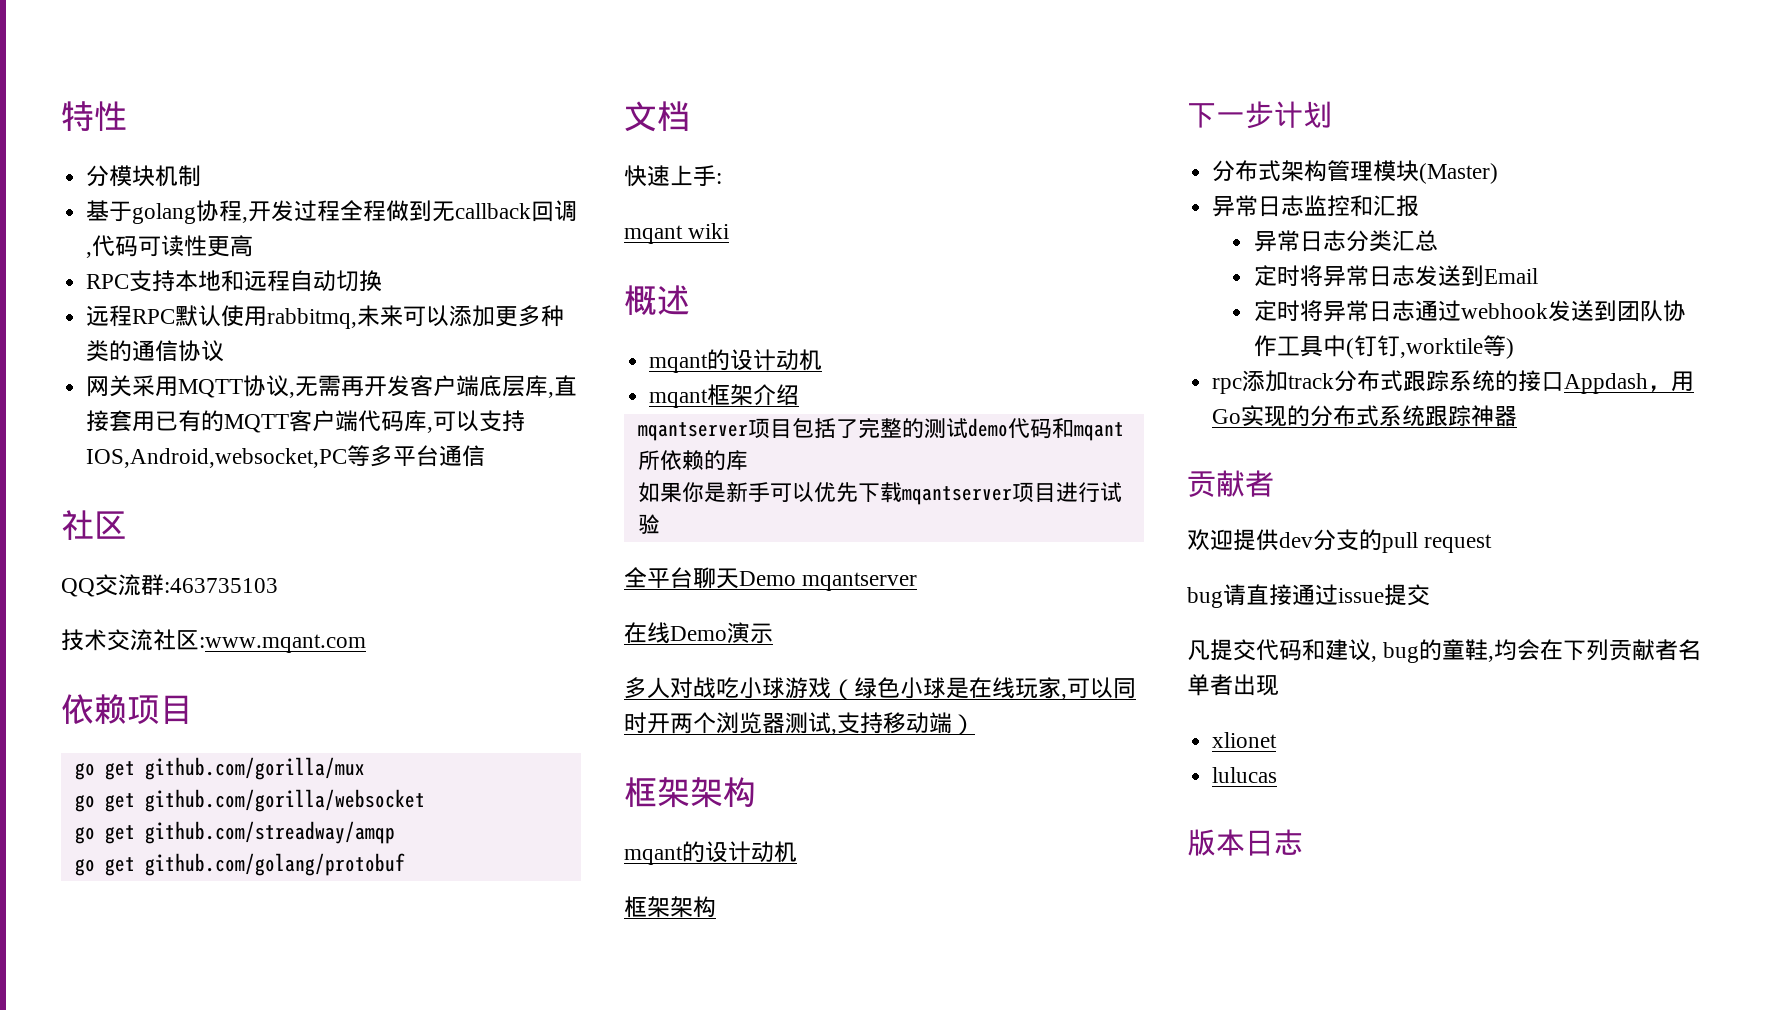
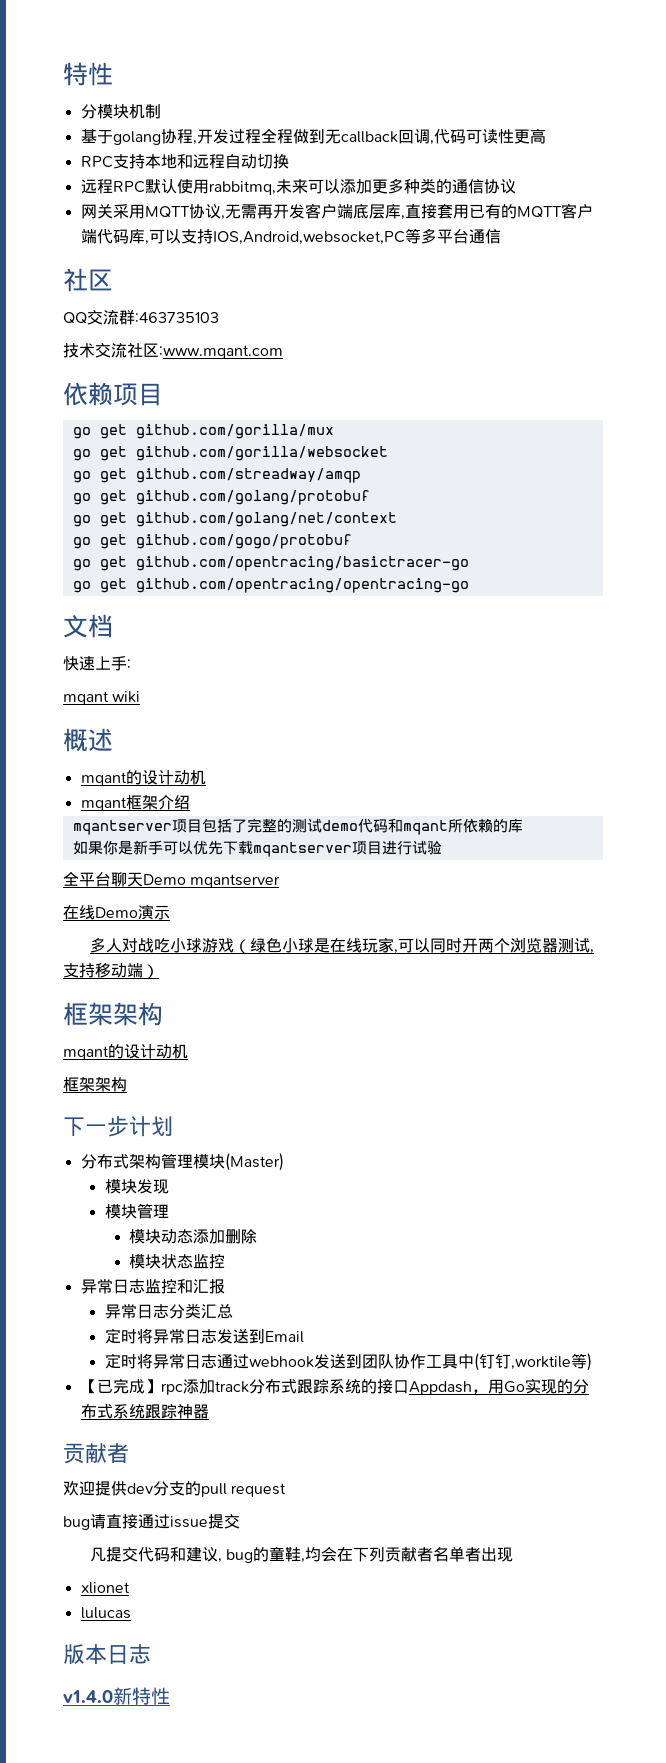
+ go get github.com/golang/net/context
+ go get github.com/gogo/protobuf
+ go get github.com/opentracing/basictracer-go
+ go get github.com/opentracing/opentracing-go
+ 模块发现
+ 模块管理
+ 模块动态添加删除
+ 模块状态监控
- rpc添加track分布式跟踪系统的接口Appdash，用Go实现的分布式系统跟踪神器
+ 【已完成】rpc添加track分布式跟踪系统的接口Appdash，用Go实现的分布式系统跟踪神器
+ v1.4.0新特性

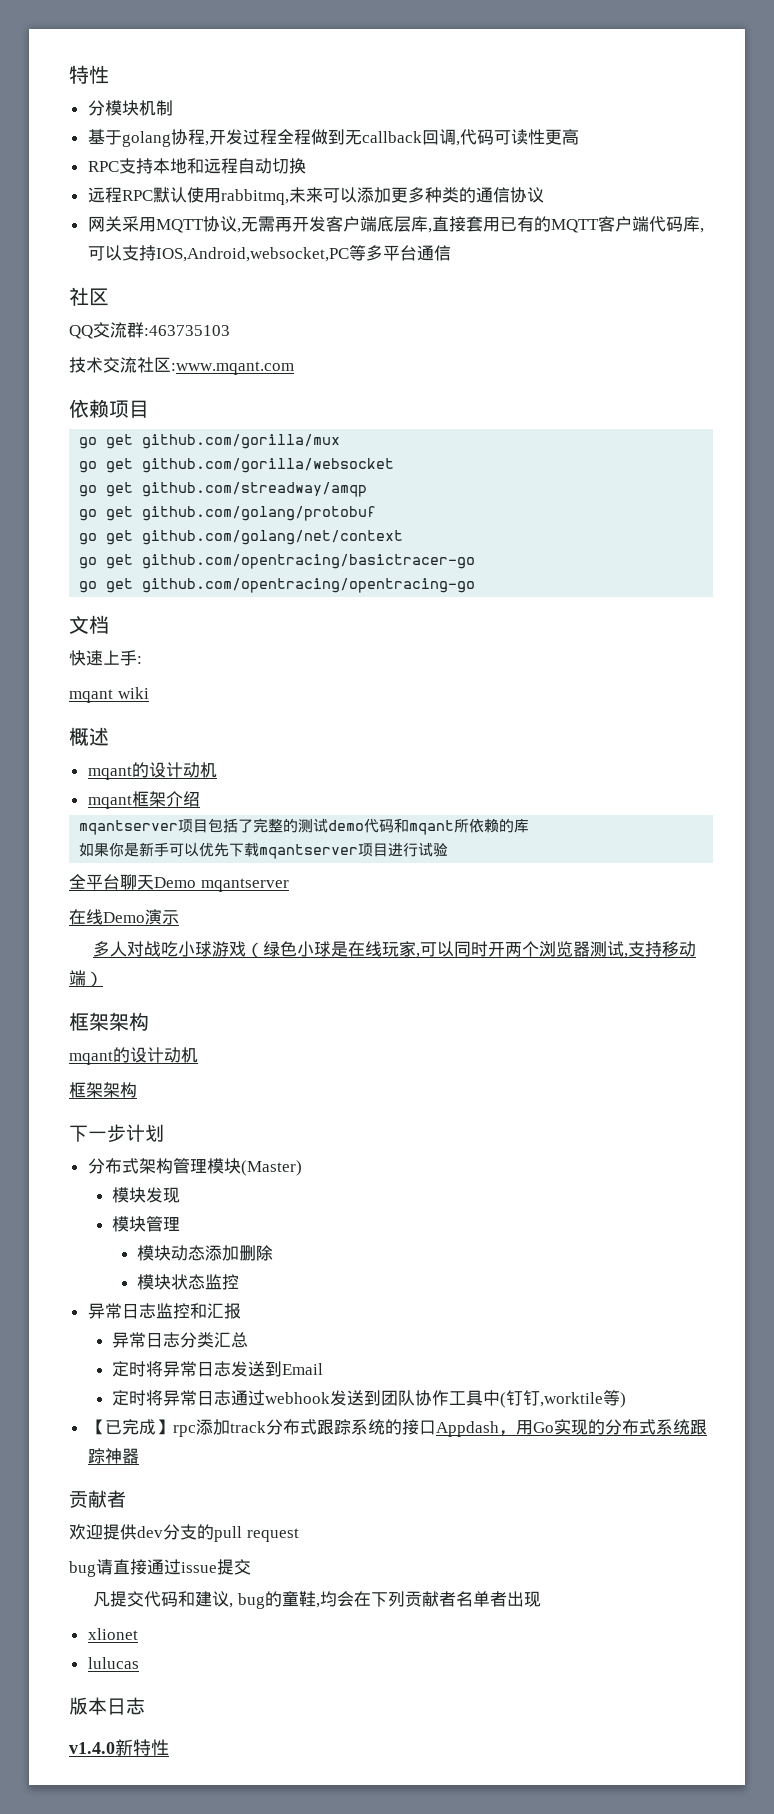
- go get github.com/gogo/protobuf

